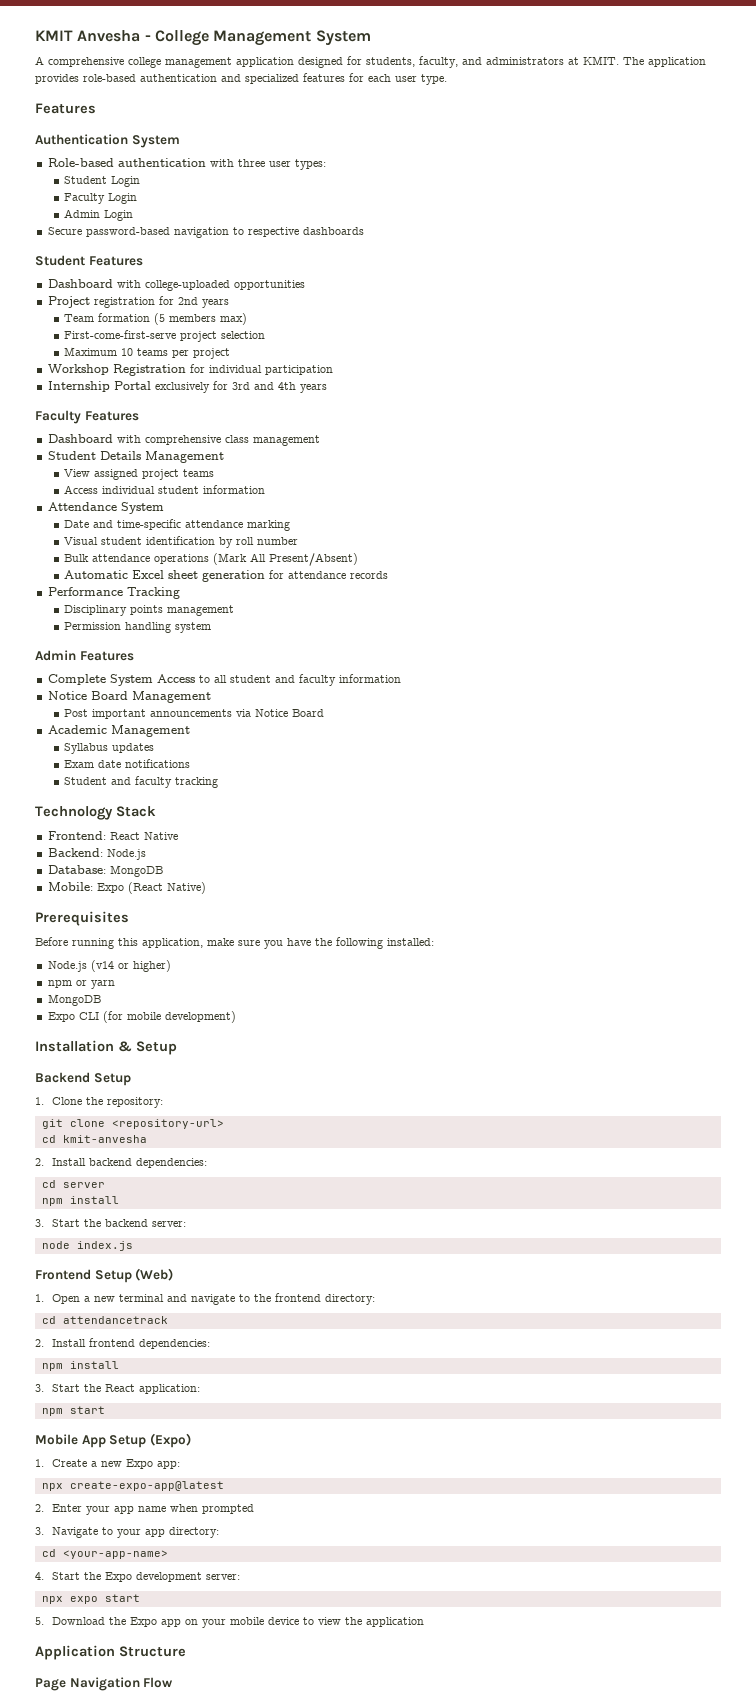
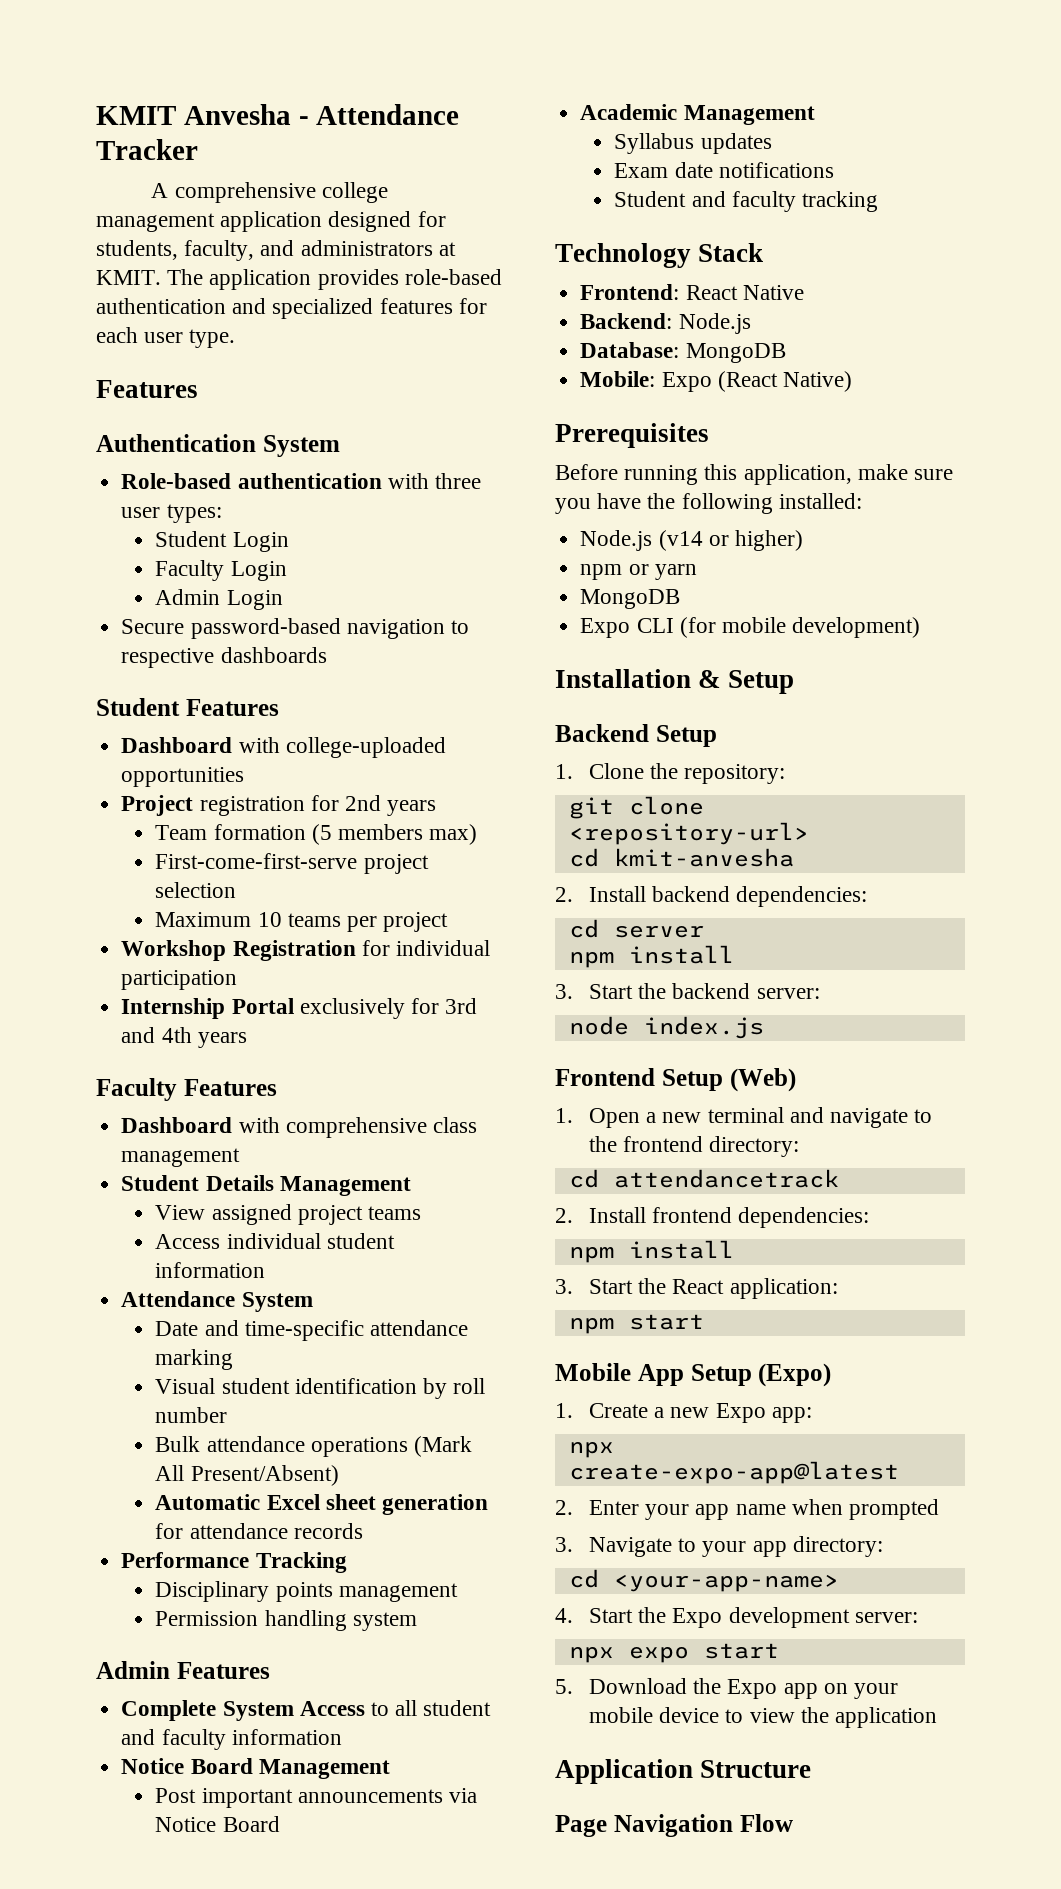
- KMIT Anvesha - College Management System
+ KMIT Anvesha - Attendance Tracker

